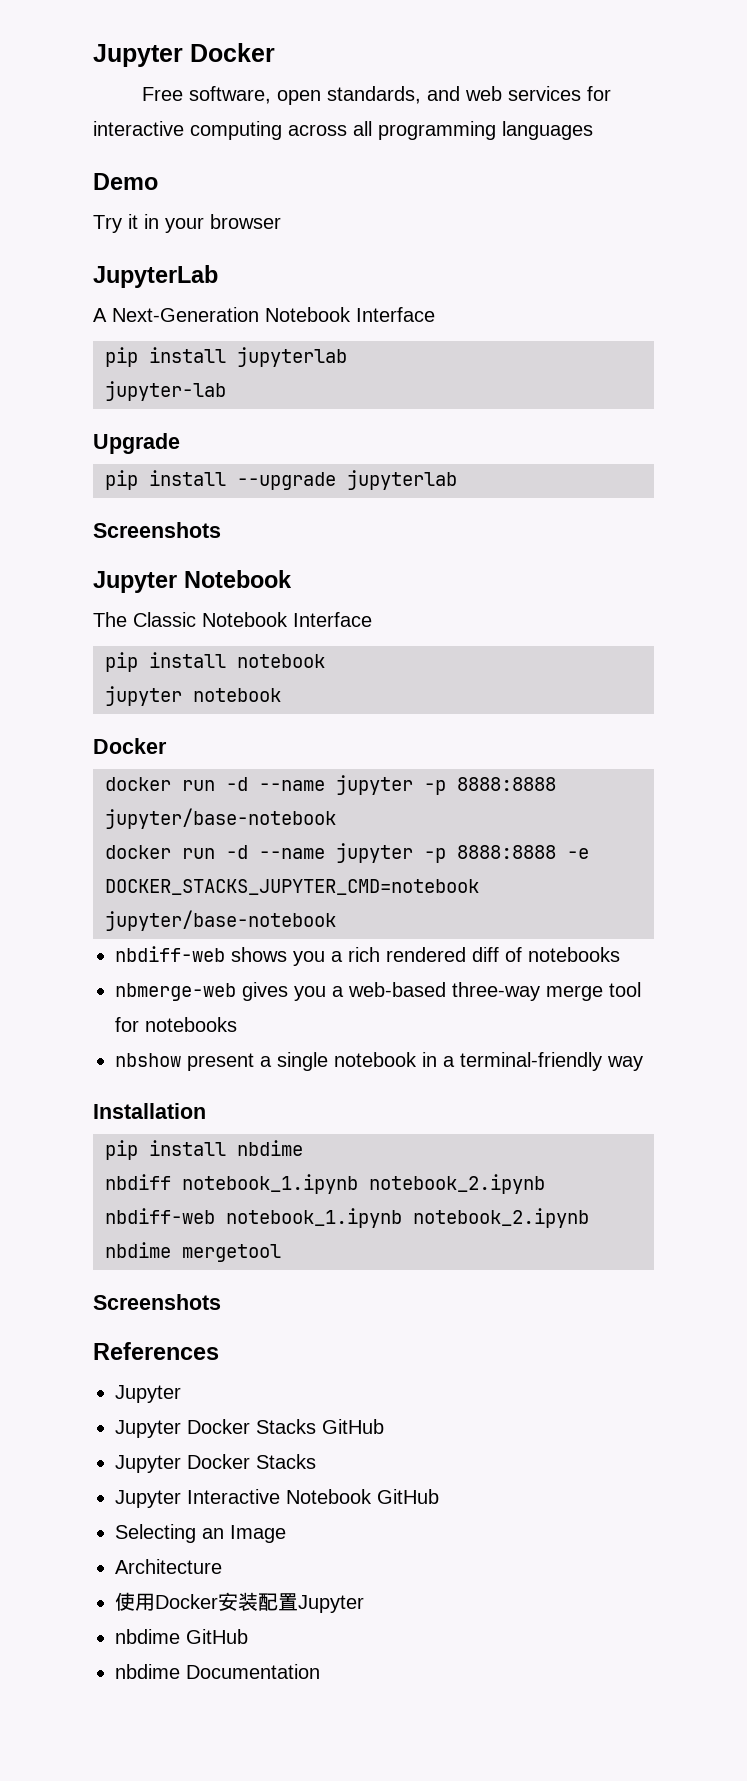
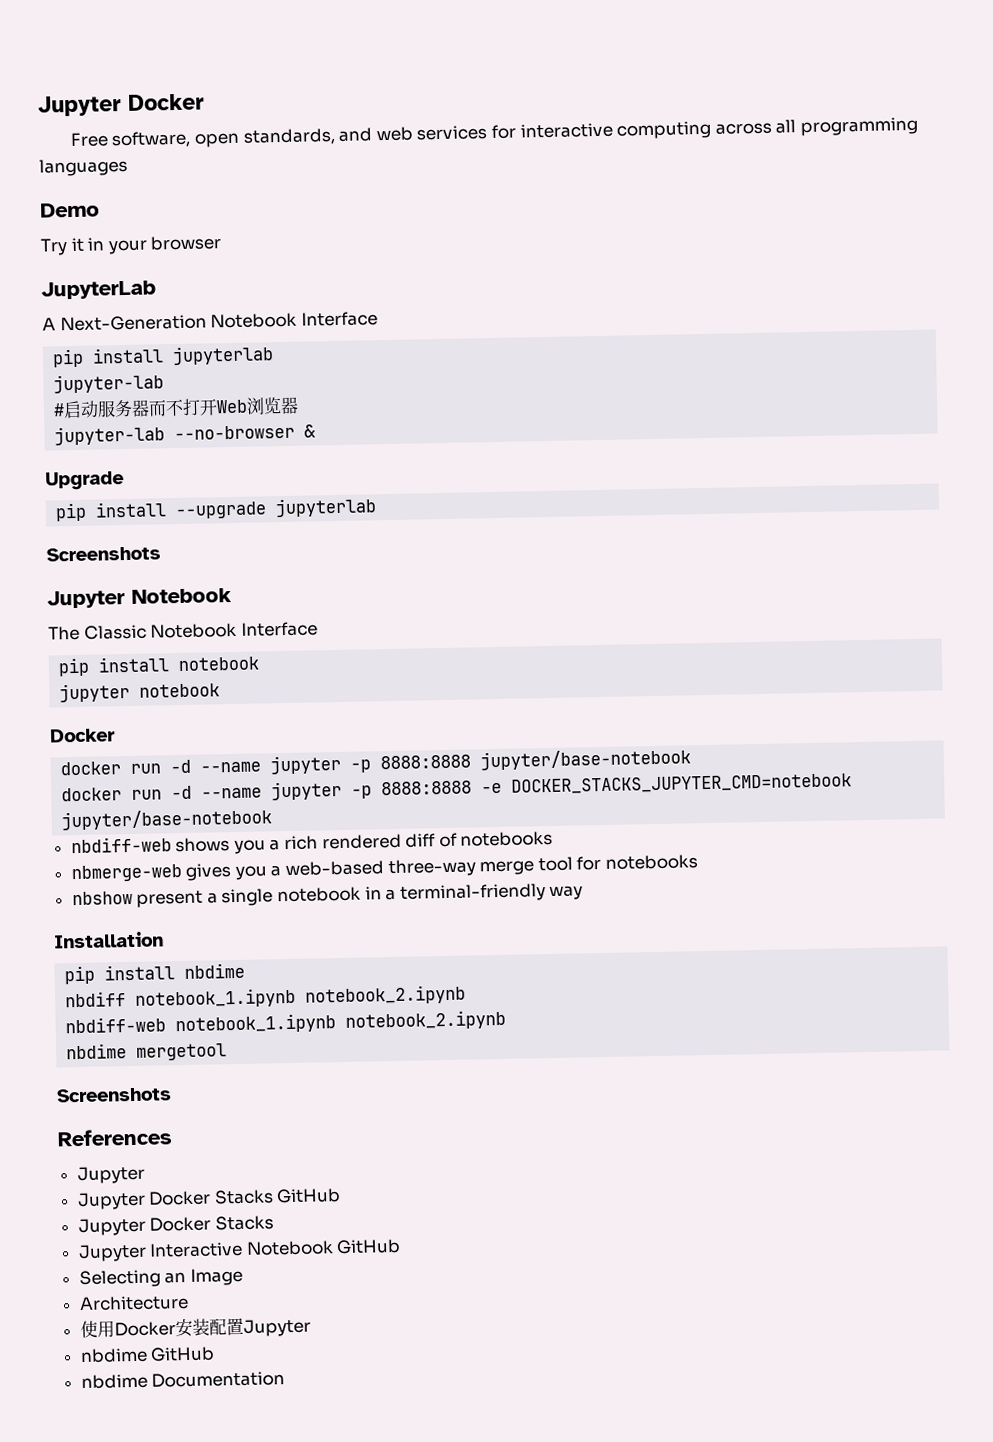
+ #启动服务器而不打开Web浏览器
+ jupyter-lab --no-browser &

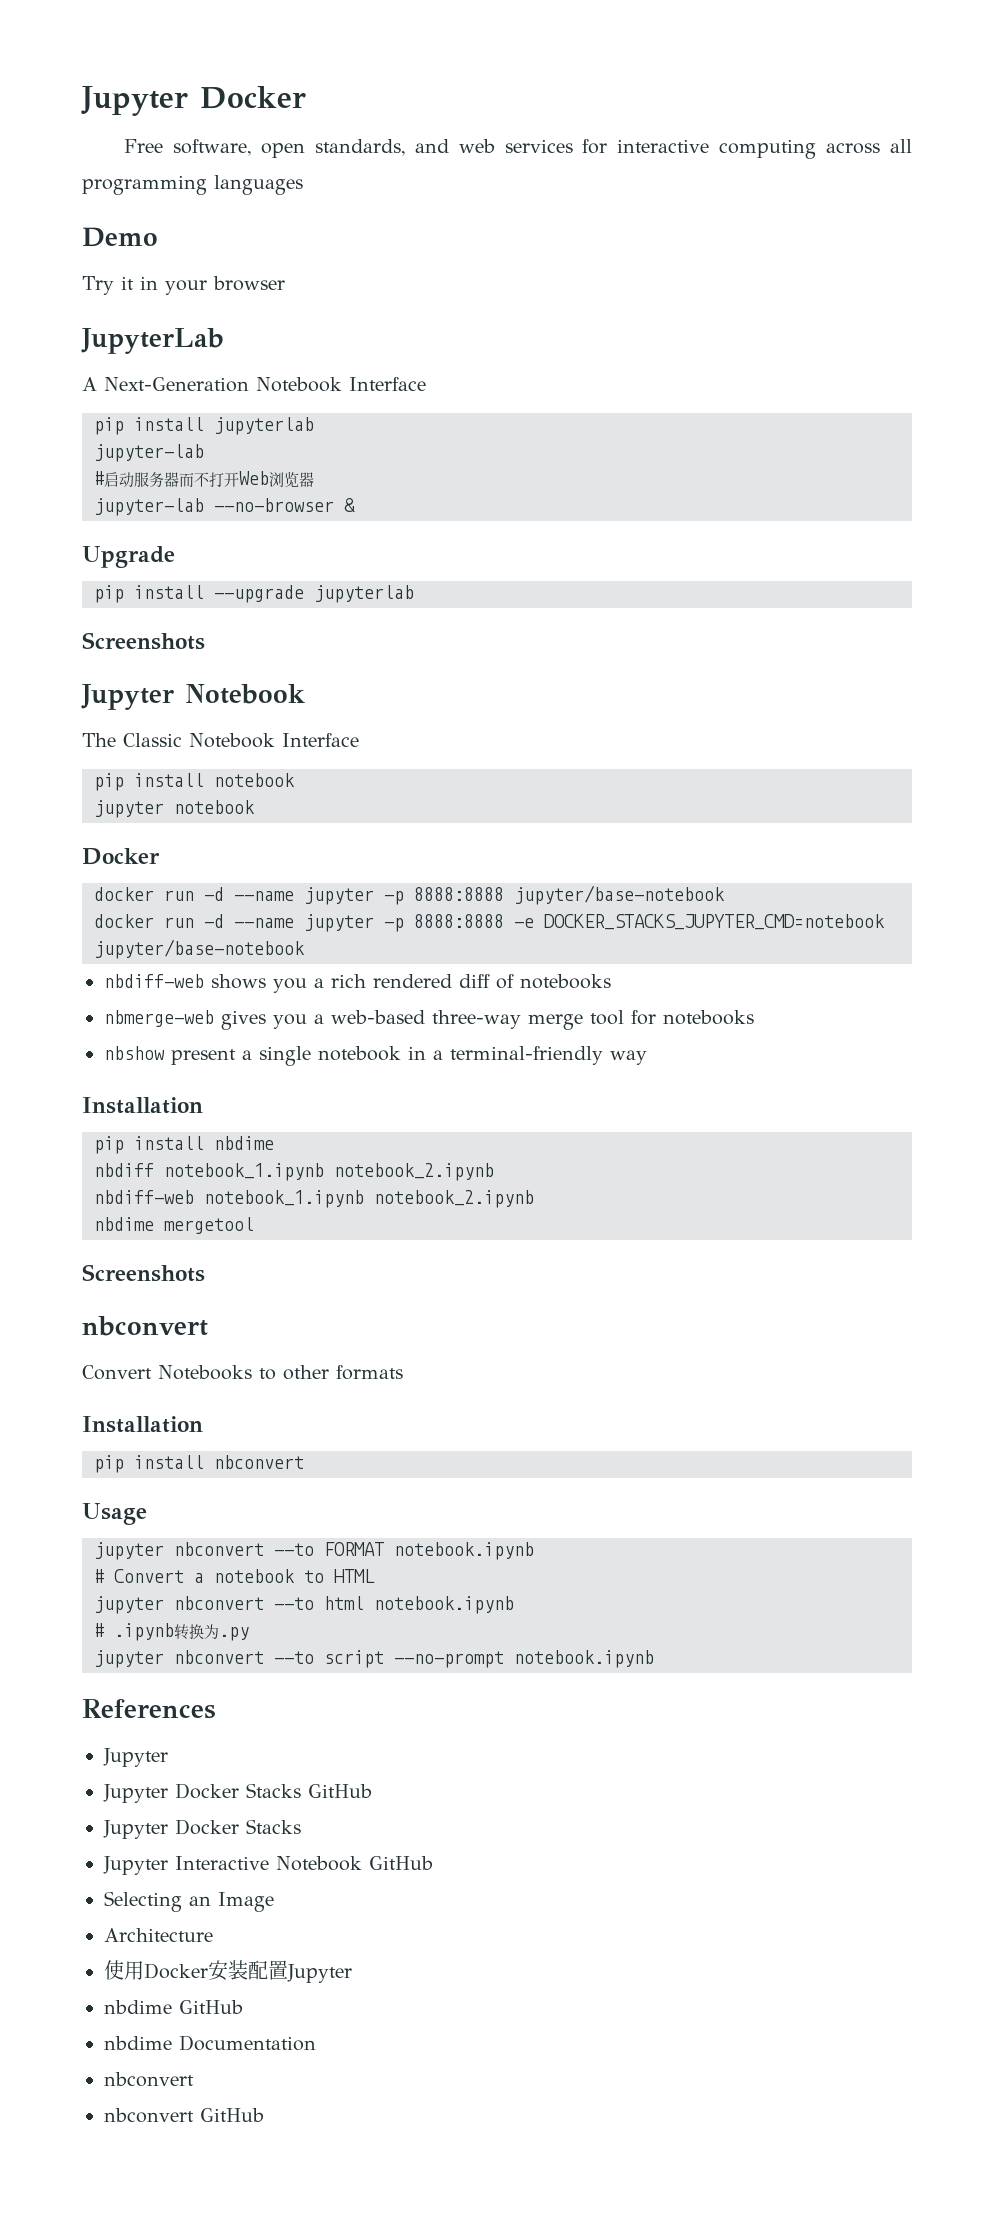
  nbdime mergetool
  Screenshots
+ nbconvert
+ Convert Notebooks to other formats
+ Installation
+ pip install nbconvert
+ Usage
+ jupyter nbconvert --to FORMAT notebook.ipynb
+ # Convert a notebook to HTML
+ jupyter nbconvert --to html notebook.ipynb
+ # .ipynb转换为.py
+ jupyter nbconvert --to script --no-prompt notebook.ipynb
  nbdime Documentation
+ nbconvert
+ nbconvert GitHub

